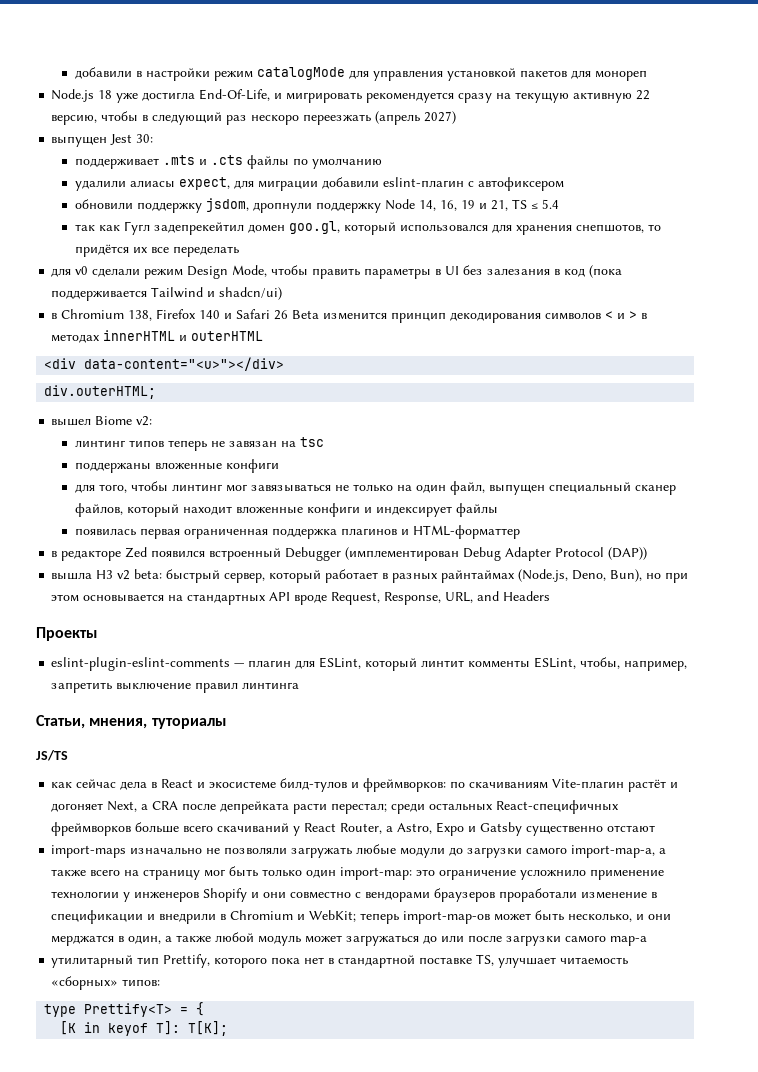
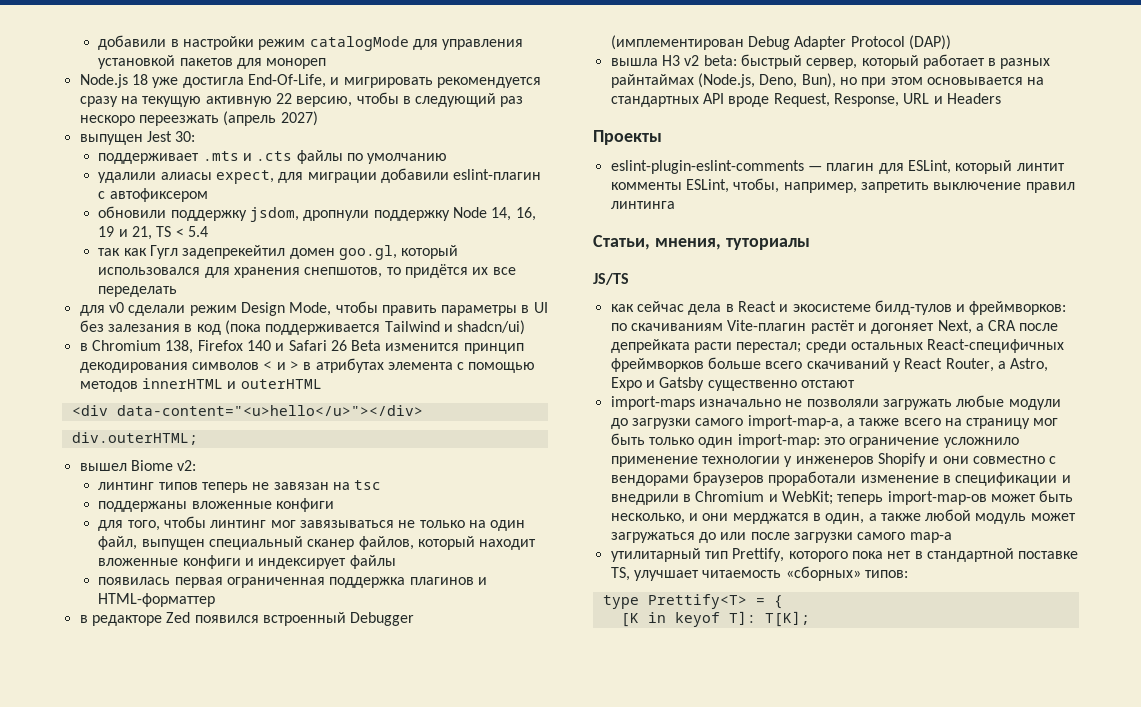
- обновили поддержку jsdom, дропнули поддержку Node 14, 16, 19 и 21, TS ≤ 5.4
+ обновили поддержку jsdom, дропнули поддержку Node 14, 16, 19 и 21, TS < 5.4
- в Chromium 138, Firefox 140 и Safari 26 Beta изменится принцип декодирования символов < и > в методах innerHTML и outerHTML
+ в Chromium 138, Firefox 140 и Safari 26 Beta изменится принцип декодирования символов < и > в атрибутах элемента с помощью методов innerHTML и outerHTML
- <div data-content="<u>"></div>
+ <div data-content="<u>hello</u>"></div>
- вышла H3 v2 beta: быстрый сервер, который работает в разных райнтаймах (Node.js, Deno, Bun), но при этом основывается на стандартных API вроде Request, Response, URL, and Headers
+ вышла H3 v2 beta: быстрый сервер, который работает в разных райнтаймах (Node.js, Deno, Bun), но при этом основывается на стандартных API вроде Request, Response, URL и Headers

